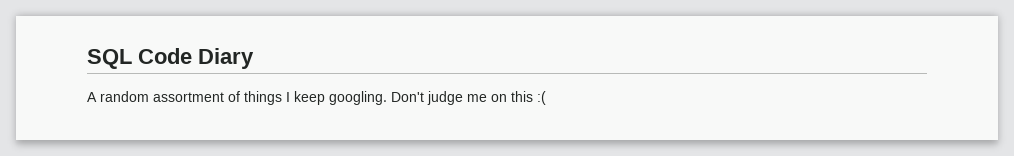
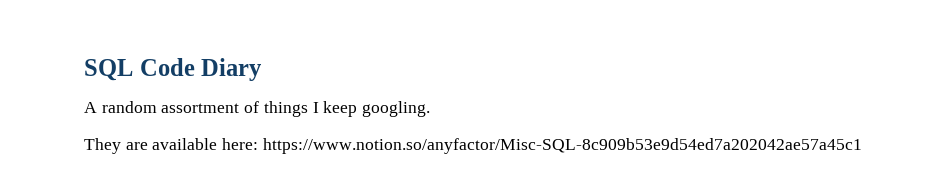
- A random assortment of things I keep googling. Don't judge me on this :(
+ A random assortment of things I keep googling.
+ They are available here: https://www.notion.so/anyfactor/Misc-SQL-8c909b53e9d54ed7a202042ae57a45c1

